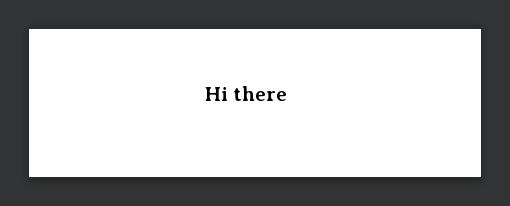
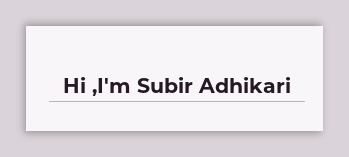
- Hi there
+ Hi ,I'm Subir Adhikari

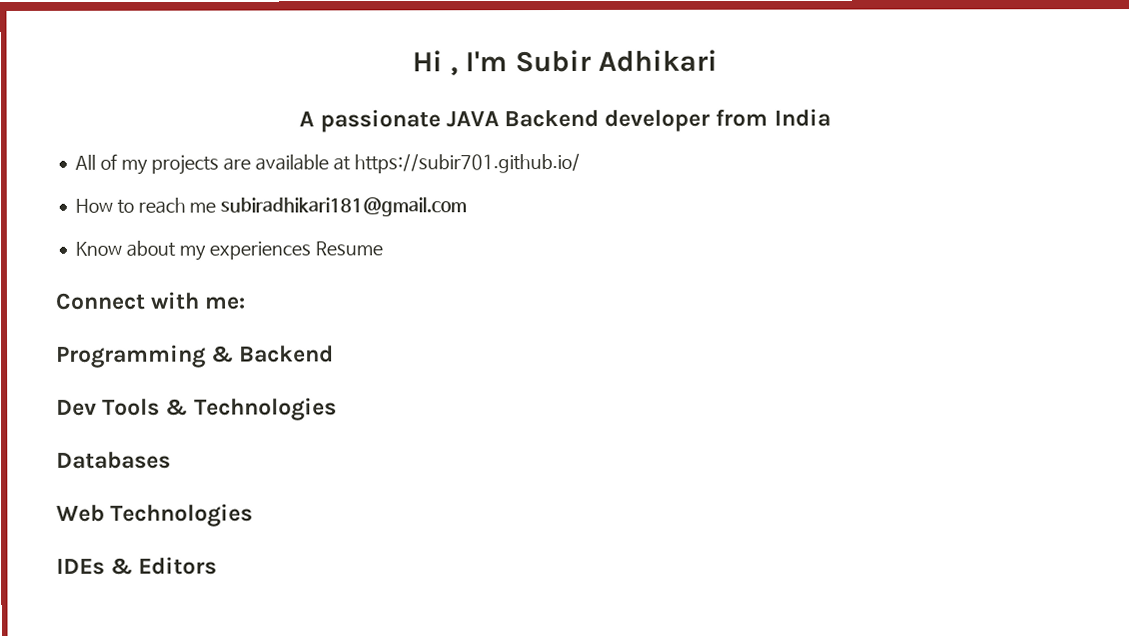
- Hi ,I'm Subir Adhikari
+ Hi , I'm Subir Adhikari
+ A passionate JAVA Backend developer from India
+ All of my projects are available at https://subir701.github.io/
+ How to reach me subiradhikari181@gmail.com
+ Know about my experiences Resume
+ Connect with me:
+ Programming & Backend
+ Dev Tools & Technologies
+ Databases
+ Web Technologies
+ IDEs & Editors

